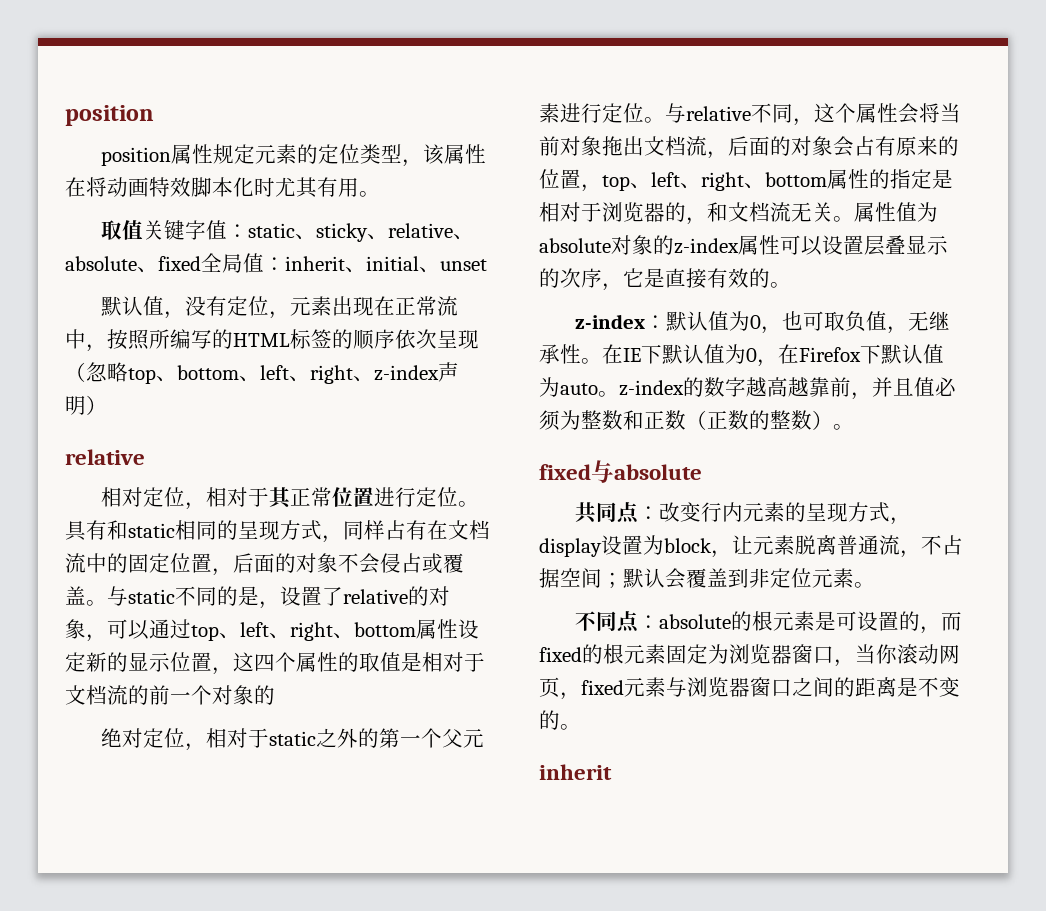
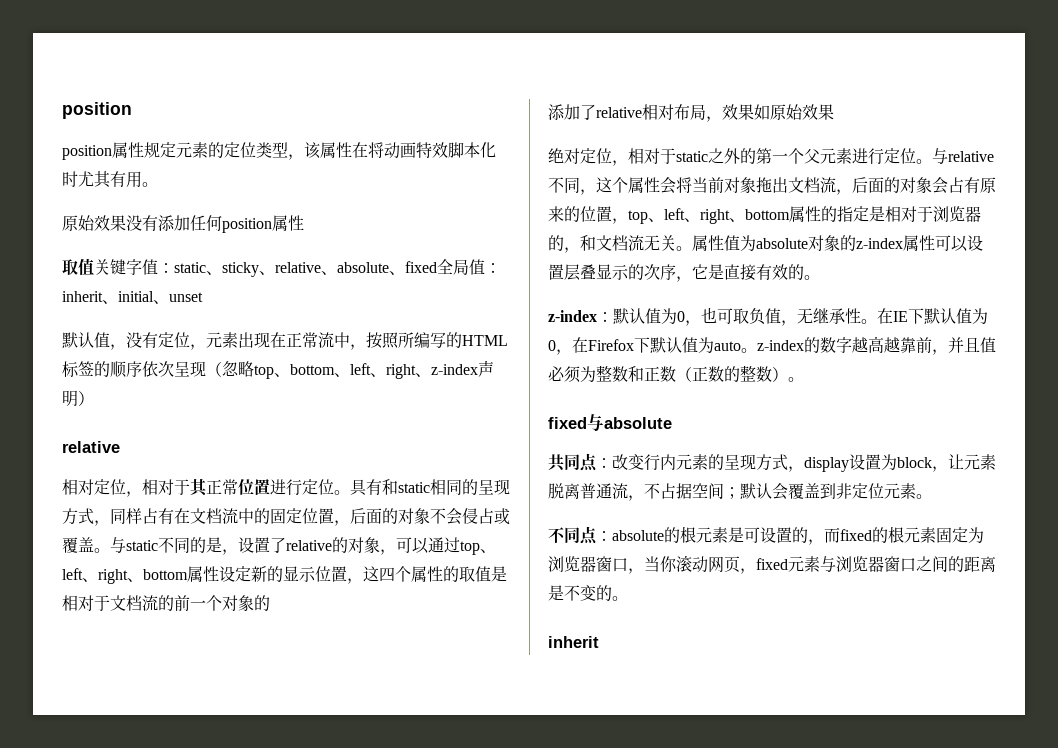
+ 原始效果没有添加任何position属性
+ 添加了relative相对布局，效果如原始效果

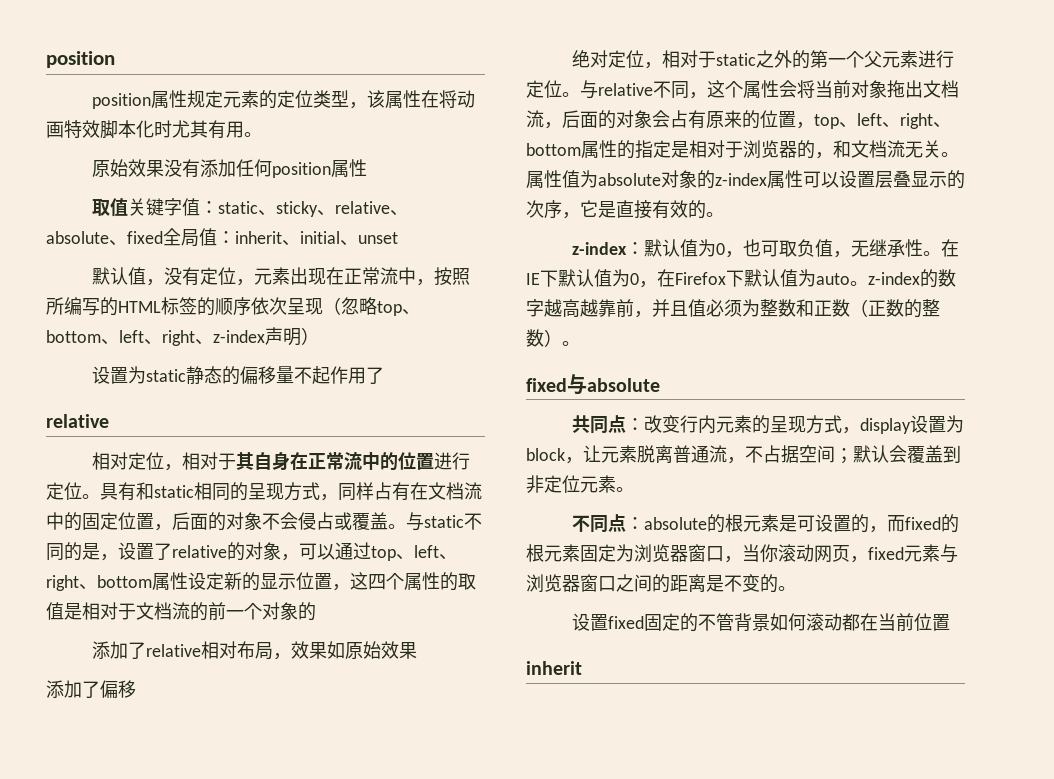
+ 设置为static静态的偏移量不起作用了
- 相对定位，相对于其正常位置进行定位。
+ 相对定位，相对于其自身在正常流中的位置进行定位。
+ 添加了偏移
+ 设置fixed固定的不管背景如何滚动都在当前位置

